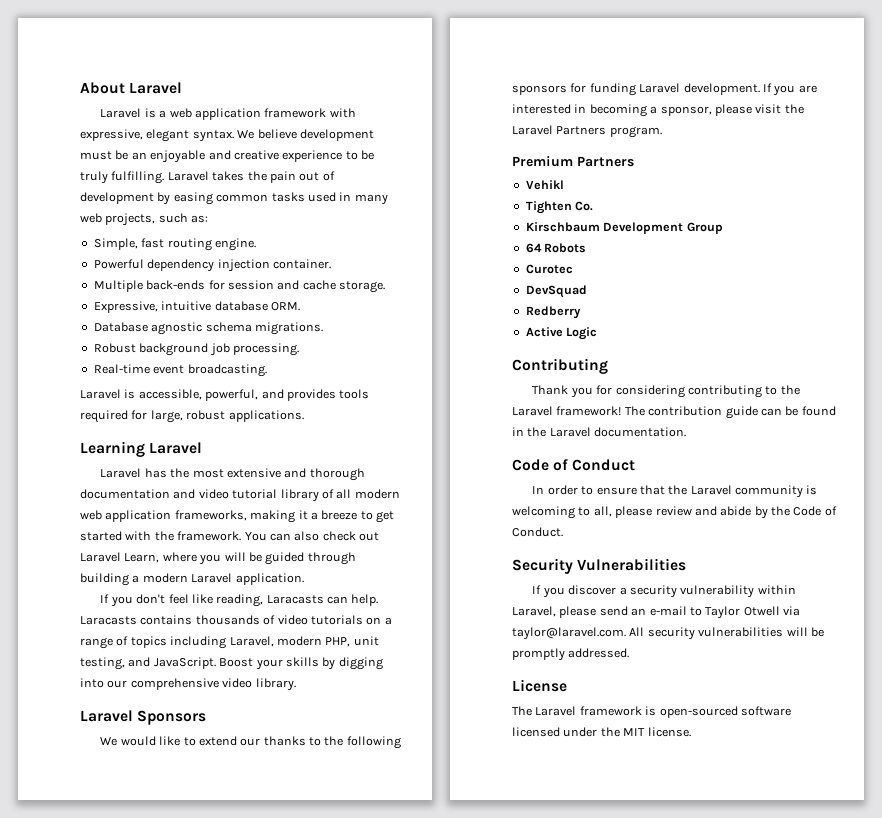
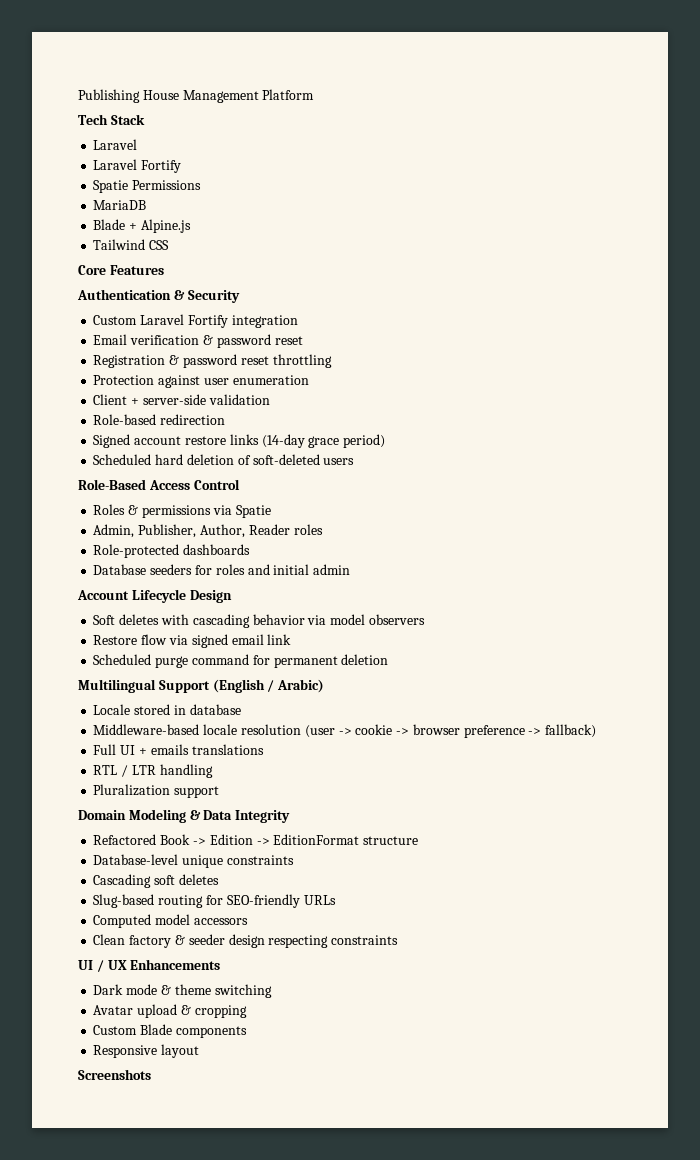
- About Laravel
- Laravel is a web application framework with expressive, elegant syntax. We believe development must be an enjoyable and creative experience to be truly fulfilling. Laravel takes the pain out of development by easing common tasks used in many web projects, such as:
- Simple, fast routing engine.
- Powerful dependency injection container.
- Multiple back-ends for session and cache storage.
- Expressive, intuitive database ORM.
- Database agnostic schema migrations.
- Robust background job processing.
- Real-time event broadcasting.
- Laravel is accessible, powerful, and provides tools required for large, robust applications.
- Learning Laravel
- Laravel has the most extensive and thorough documentation and video tutorial library of all modern web application frameworks, making it a breeze to get started with the framework. You can also check out Laravel Learn, where you will be guided through building a modern Laravel application.
- If you don't feel like reading, Laracasts can help. Laracasts contains thousands of video tutorials on a range of topics including Laravel, modern PHP, unit testing, and JavaScript. Boost your skills by digging into our comprehensive video library.
- Laravel Sponsors
- We would like to extend our thanks to the following sponsors for funding Laravel development. If you are interested in becoming a sponsor, please visit the Laravel Partners program.
- Premium Partners
- Vehikl
- Tighten Co.
- Kirschbaum Development Group
- 64 Robots
- Curotec
- DevSquad
- Redberry
- Active Logic
- Contributing
- Thank you for considering contributing to the Laravel framework! The contribution guide can be found in the Laravel documentation.
- Code of Conduct
- In order to ensure that the Laravel community is welcoming to all, please review and abide by the Code of Conduct.
- Security Vulnerabilities
- If you discover a security vulnerability within Laravel, please send an e-mail to Taylor Otwell via taylor@laravel.com. All security vulnerabilities will be promptly addressed.
- License
- The Laravel framework is open-sourced software licensed under the MIT license.
+ Publishing House Management Platform
+ Tech Stack
+ Laravel
+ Laravel Fortify
+ Spatie Permissions
+ MariaDB
+ Blade + Alpine.js
+ Tailwind CSS
+ Core Features
+ Authentication & Security
+ Custom Laravel Fortify integration
+ Email verification & password reset
+ Registration & password reset throttling
+ Protection against user enumeration
+ Client + server-side validation
+ Role-based redirection
+ Signed account restore links (14-day grace period)
+ Scheduled hard deletion of soft-deleted users
+ Role-Based Access Control
+ Roles & permissions via Spatie
+ Admin, Publisher, Author, Reader roles
+ Role-protected dashboards
+ Database seeders for roles and initial admin
+ Account Lifecycle Design
+ Soft deletes with cascading behavior via model observers
+ Restore flow via signed email link
+ Scheduled purge command for permanent deletion
+ Multilingual Support (English / Arabic)
+ Locale stored in database
+ Middleware-based locale resolution (user -> cookie -> browser preference -> fallback)
+ Full UI + emails translations
+ RTL / LTR handling
+ Pluralization support
+ Domain Modeling & Data Integrity
+ Refactored Book -> Edition -> EditionFormat structure
+ Database-level unique constraints
+ Cascading soft deletes
+ Slug-based routing for SEO-friendly URLs
+ Computed model accessors
+ Clean factory & seeder design respecting constraints
+ UI / UX Enhancements
+ Dark mode & theme switching
+ Avatar upload & cropping
+ Custom Blade components
+ Responsive layout
+ Screenshots

